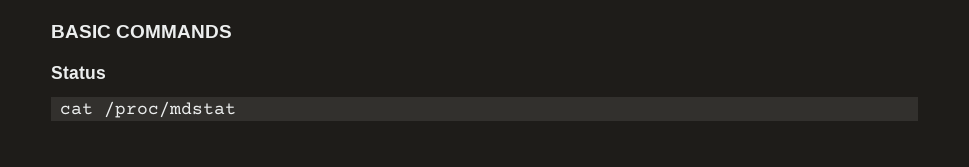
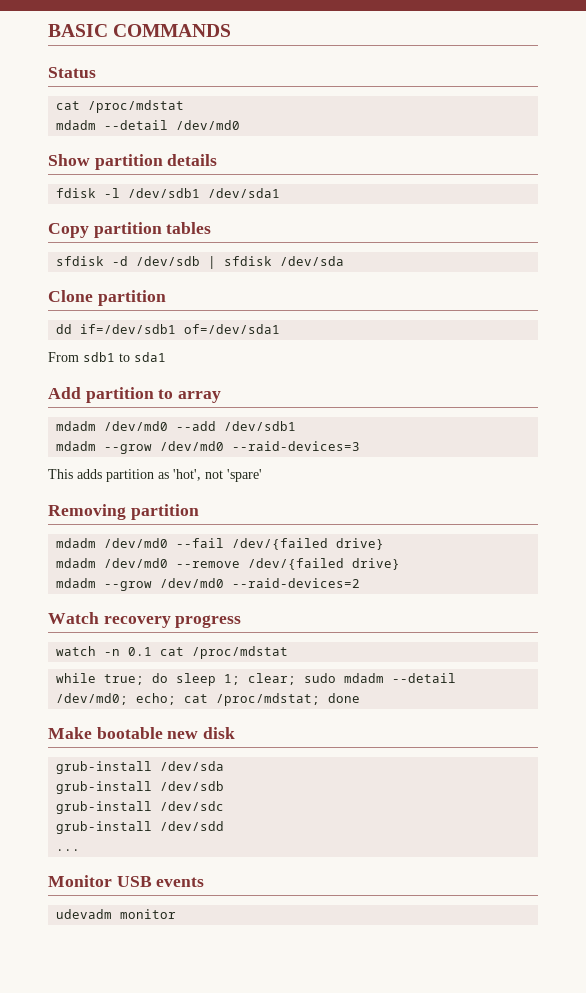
+ mdadm --detail /dev/md0
+ Show partition details
+ fdisk -l /dev/sdb1 /dev/sda1
+ Copy partition tables
+ sfdisk -d /dev/sdb | sfdisk /dev/sda
+ Clone partition
+ dd if=/dev/sdb1 of=/dev/sda1
+ From sdb1 to sda1
+ Add partition to array
+ mdadm /dev/md0 --add /dev/sdb1
+ mdadm --grow /dev/md0 --raid-devices=3
+ This adds partition as 'hot', not 'spare'
+ Removing partition
+ mdadm /dev/md0 --fail /dev/{failed drive}
+ mdadm /dev/md0 --remove /dev/{failed drive}
+ mdadm --grow /dev/md0 --raid-devices=2
+ Watch recovery progress
+ watch -n 0.1 cat /proc/mdstat
+ while true; do sleep 1; clear; sudo mdadm --detail /dev/md0; echo; cat /proc/mdstat; done
+ Make bootable new disk
+ grub-install /dev/sda
+ grub-install /dev/sdb
+ grub-install /dev/sdc
+ grub-install /dev/sdd
+ ...
+ Monitor USB events
+ udevadm monitor

